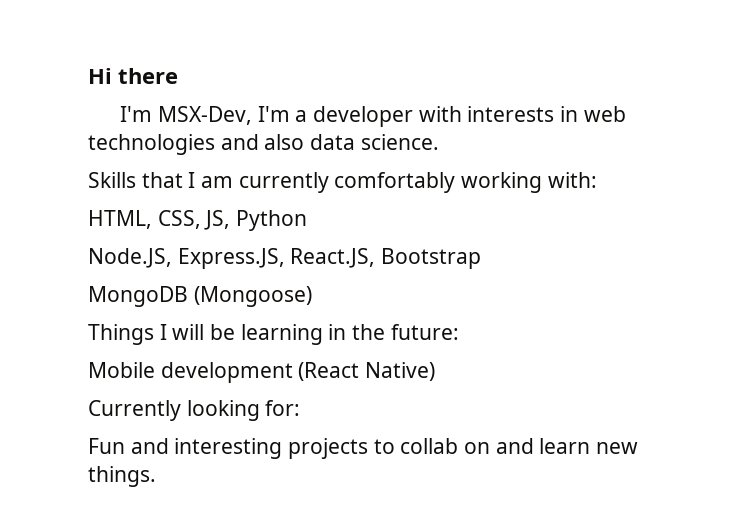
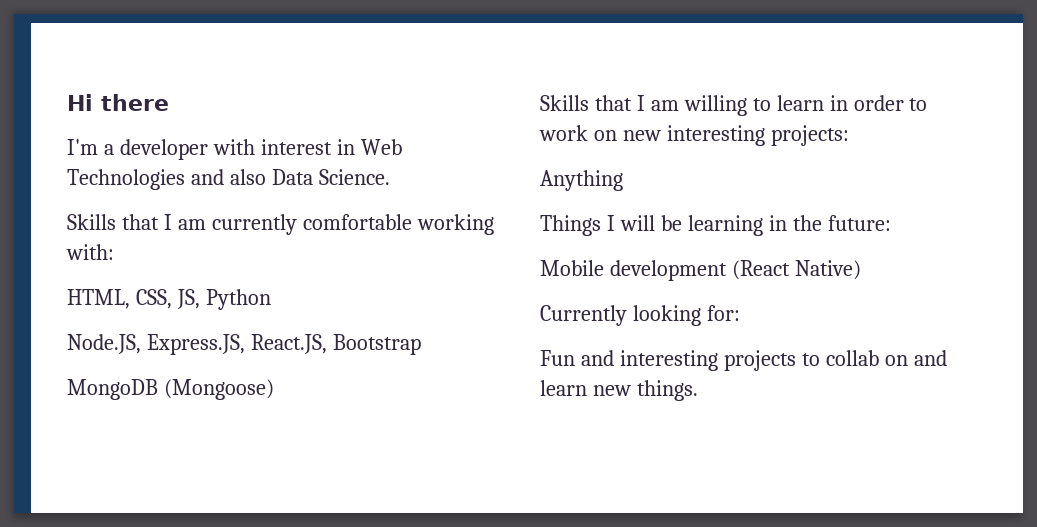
- I'm MSX-Dev, I'm a developer with interests in web technologies and also data science.
+ I'm a developer with interest in Web Technologies and also Data Science.
- Skills that I am currently comfortably working with:
+ Skills that I am currently comfortable working with:
+ Skills that I am willing to learn in order to work on new interesting projects:
+ Anything

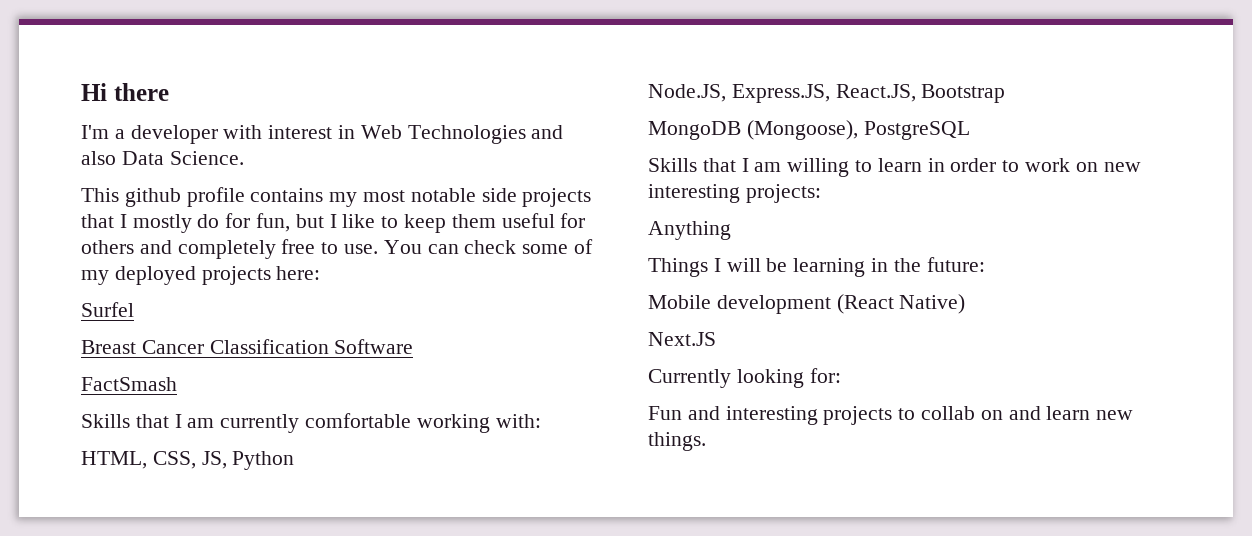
+ This github profile contains my most notable side projects that I mostly do for fun, but I like to keep them useful for others and completely free to use. You can check some of my deployed projects here:
+ Surfel
+ Breast Cancer Classification Software
+ FactSmash
- MongoDB (Mongoose)
+ MongoDB (Mongoose), PostgreSQL
+ Next.JS

